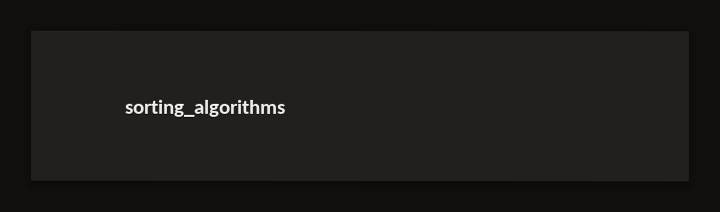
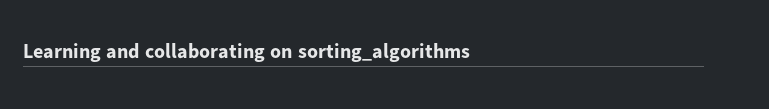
- sorting_algorithms
+ Learning and collaborating on sorting_algorithms

